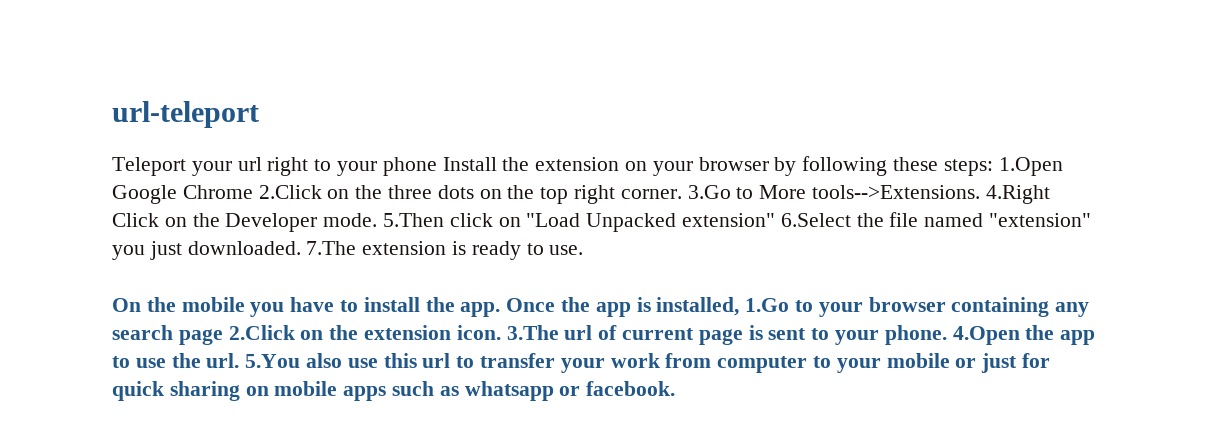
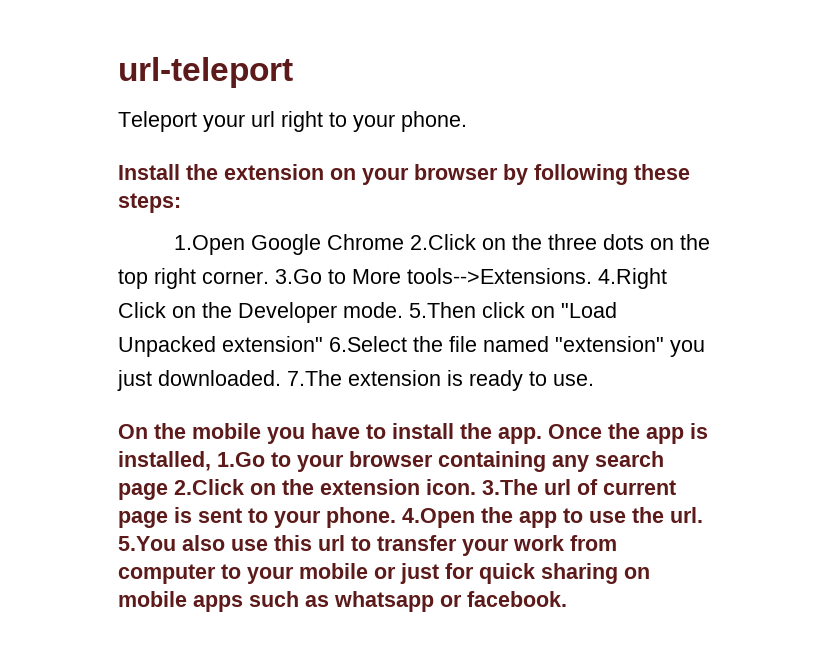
- Teleport your url right to your phone Install the extension on your browser by following these steps: 1.Open Google Chrome 2.Click on the three dots on the top right corner.
+ Teleport your url right to your phone.
+ Install the extension on your browser by following these steps:
+ 1.Open Google Chrome 2.Click on the three dots on the top right corner.

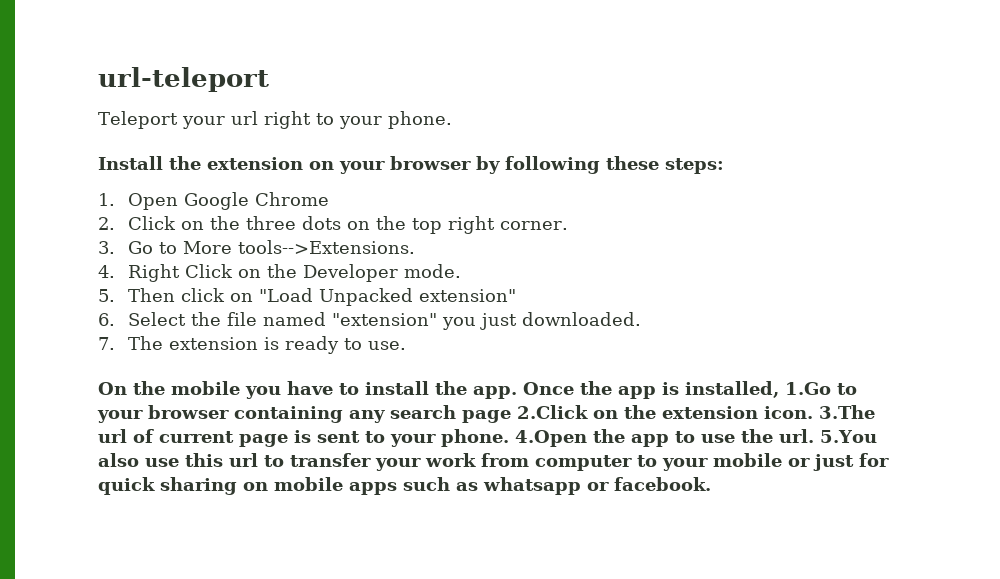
- 1.Open Google Chrome 2.Click on the three dots on the top right corner. 3.Go to More tools-->Extensions. 4.Right Click on the Developer mode. 5.Then click on "Load Unpacked extension" 6.Select the file named "extension" you just downloaded. 7.The extension is ready to use.
+ 1. Open Google Chrome
+ 2. Click on the three dots on the top right corner.
+ 3. Go to More tools-->Extensions.
+ 4. Right Click on the Developer mode.
+ 5. Then click on "Load Unpacked extension"
+ 6. Select the file named "extension" you just downloaded.
+ 7. The extension is ready to use.

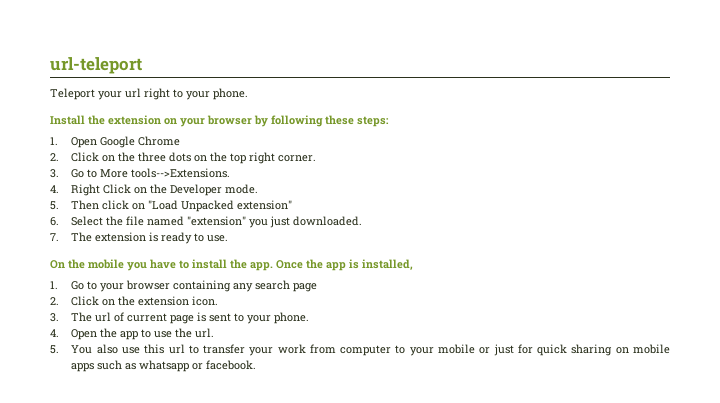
- Once the app is installed, 1.Go to your browser containing any search page 2.Click on the extension icon. 3.The url of current page is sent to your phone. 4.Open the app to use the url. 5.You also use this url to transfer your work from computer to your mobile or just for quick sharing on mobile apps such as whatsapp or facebook.
+ Once the app is installed,
+ 1. Go to your browser containing any search page
+ 2. Click on the extension icon.
+ 3. The url of current page is sent to your phone.
+ 4. Open the app to use the url.
+ 5. You also use this url to transfer your work from computer to your mobile or just for quick sharing on mobile apps such as whatsapp or facebook.

